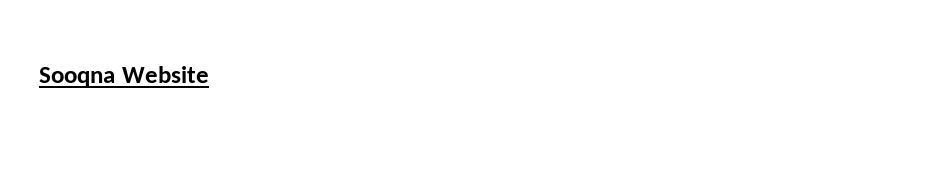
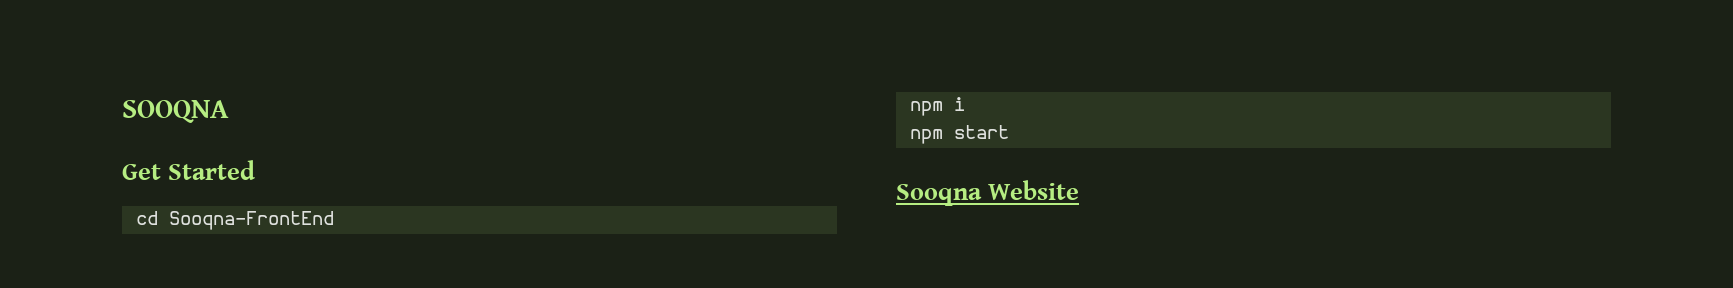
+ SOOQNA
+ Get Started
+ cd Sooqna-FrontEnd
+ npm i
+ npm start

